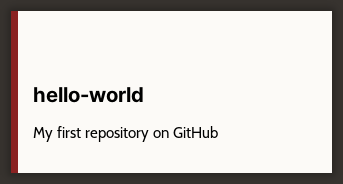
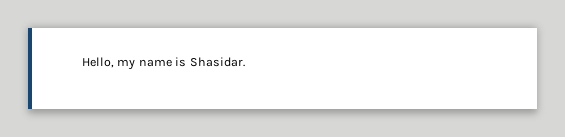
- hello-world
- My first repository on GitHub
+ Hello, my name is Shasidar.

